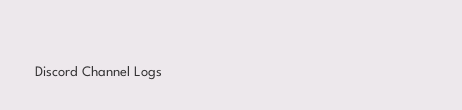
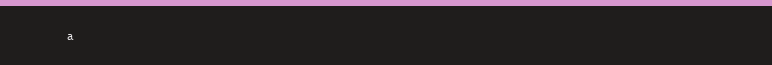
- Discord Channel Logs
+ a

